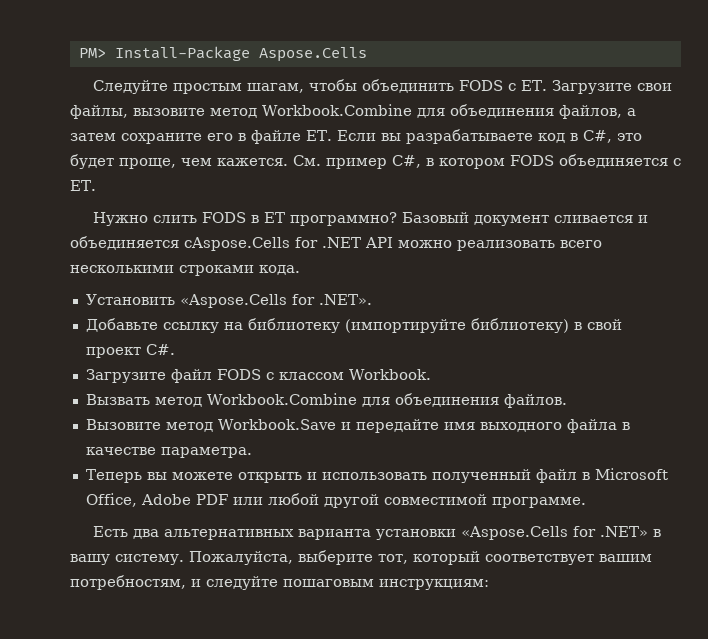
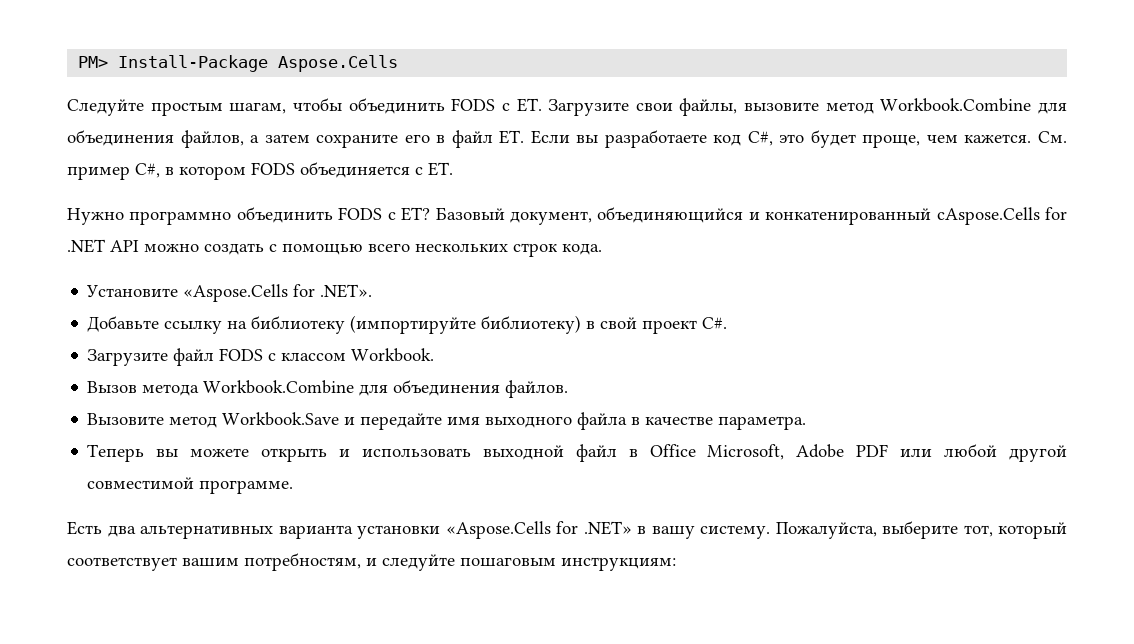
- Следуйте простым шагам, чтобы объединить FODS с ET. Загрузите свои файлы, вызовите метод Workbook.Combine для объединения файлов, а затем сохраните его в файле ET. Если вы разрабатываете код в C#, это будет проще, чем кажется.
+ Следуйте простым шагам, чтобы объединить FODS с ET. Загрузите свои файлы, вызовите метод Workbook.Combine для объединения файлов, а затем сохраните его в файл ET. Если вы разработаете код C#, это будет проще, чем кажется.
- Нужно слить FODS в ET программно? Базовый документ сливается и объединяется сAspose.Cells for .NET API можно реализовать всего несколькими строками кода.
+ Нужно программно объединить FODS с ET? Базовый документ, объединяющийся и конкатенированный сAspose.Cells for .NET API можно создать с помощью всего нескольких строк кода.
- Установить «Aspose.Cells for .NET».
+ Установите «Aspose.Cells for .NET».
- Вызвать метод Workbook.Combine для объединения файлов.
+ Вызов метода Workbook.Combine для объединения файлов.
- Теперь вы можете открыть и использовать полученный файл в Microsoft Office, Adobe PDF или любой другой совместимой программе.
+ Теперь вы можете открыть и использовать выходной файл в Office Microsoft, Adobe PDF или любой другой совместимой программе.

